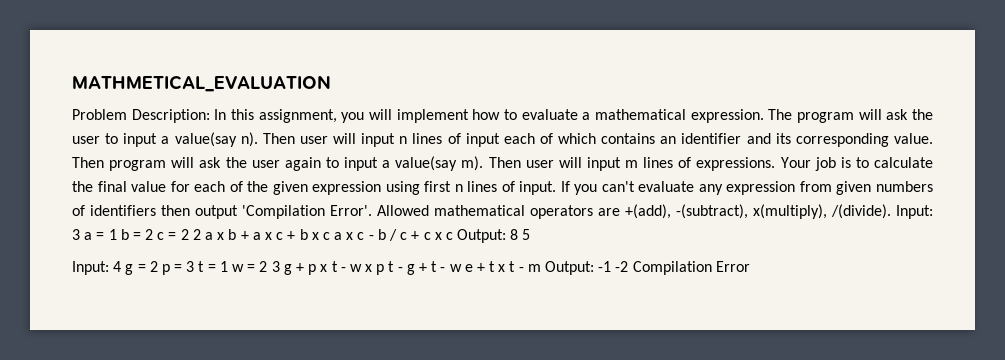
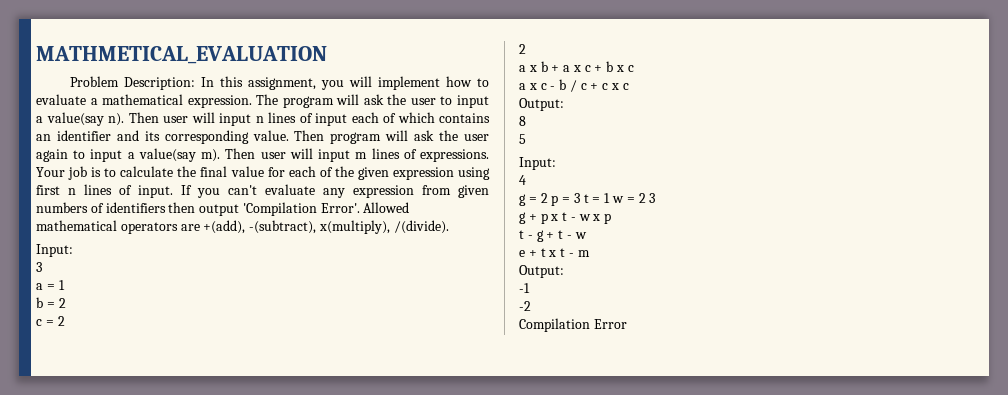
- Allowed mathematical operators are +(add), -(subtract), x(multiply), /(divide). Input: 3 a = 1 b = 2 c = 2 2 a x b + a x c + b x c a x c - b / c + c x c Output: 8 5
- Input: 4 g = 2 p = 3 t = 1 w = 2 3 g + p x t - w x p t - g + t - w e + t x t - m Output: -1 -2 Compilation Error
+ Allowed mathematical operators are +(add), -(subtract), x(multiply), /(divide).
+ Input:
+ 3
+ a = 1
+ b = 2
+ c = 2
+ 2
+ a x b + a x c + b x c
+ a x c - b / c + c x c
+ Output:
+ 8
+ 5
+ Input:
+ 4
+ g = 2 p = 3 t = 1 w = 2 3
+ g + p x t - w x p
+ t - g + t - w
+ e + t x t - m
+ Output:
+ -1
+ -2
+ Compilation Error

